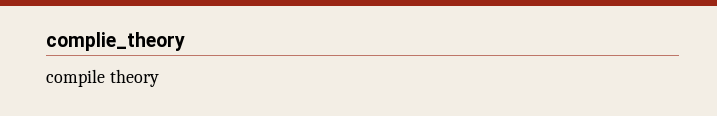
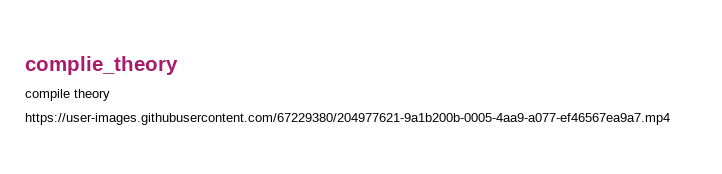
+ https://user-images.githubusercontent.com/67229380/204977621-9a1b200b-0005-4aa9-a077-ef46567ea9a7.mp4

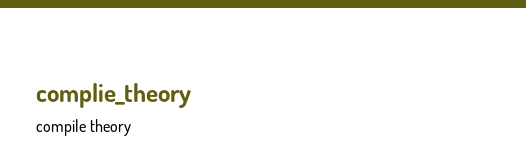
- https://user-images.githubusercontent.com/67229380/204977621-9a1b200b-0005-4aa9-a077-ef46567ea9a7.mp4

